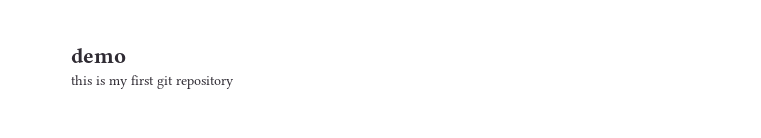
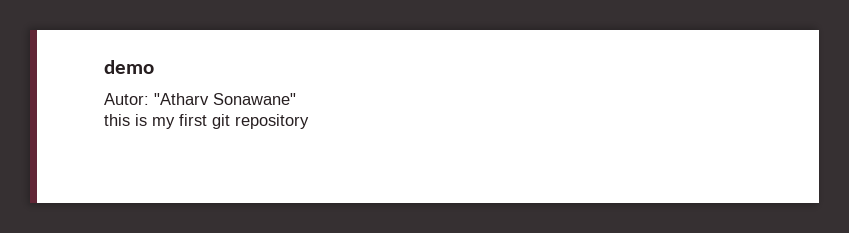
+ Autor: "Atharv Sonawane"

